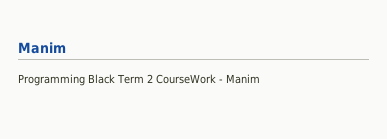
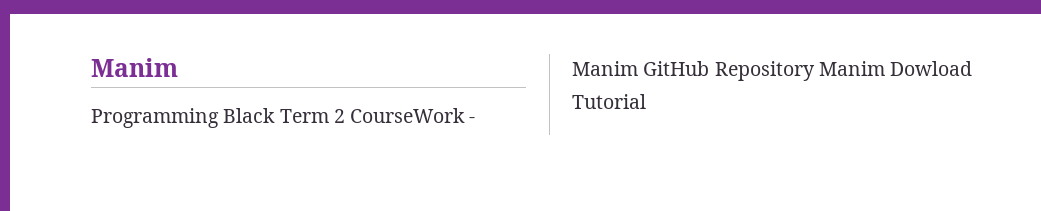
- Programming Black Term 2 CourseWork - Manim
+ Programming Black Term 2 CourseWork - Manim GitHub Repository Manim Dowload Tutorial

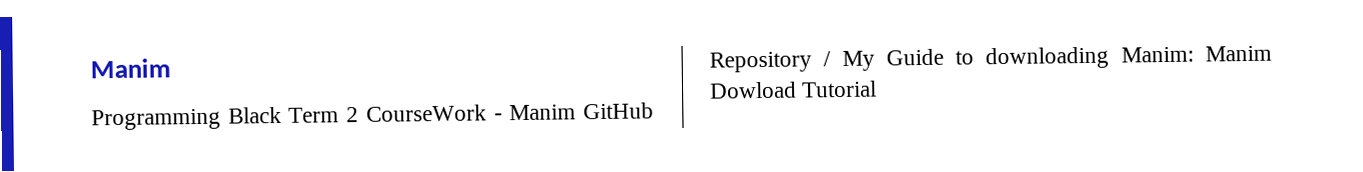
- Programming Black Term 2 CourseWork - Manim GitHub Repository Manim Dowload Tutorial
+ Programming Black Term 2 CourseWork - Manim GitHub Repository / My Guide to downloading Manim: Manim Dowload Tutorial

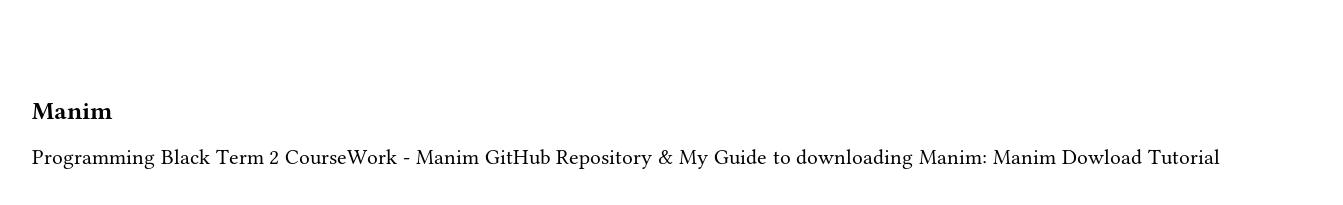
- Programming Black Term 2 CourseWork - Manim GitHub Repository / My Guide to downloading Manim: Manim Dowload Tutorial
+ Programming Black Term 2 CourseWork - Manim GitHub Repository & My Guide to downloading Manim: Manim Dowload Tutorial

